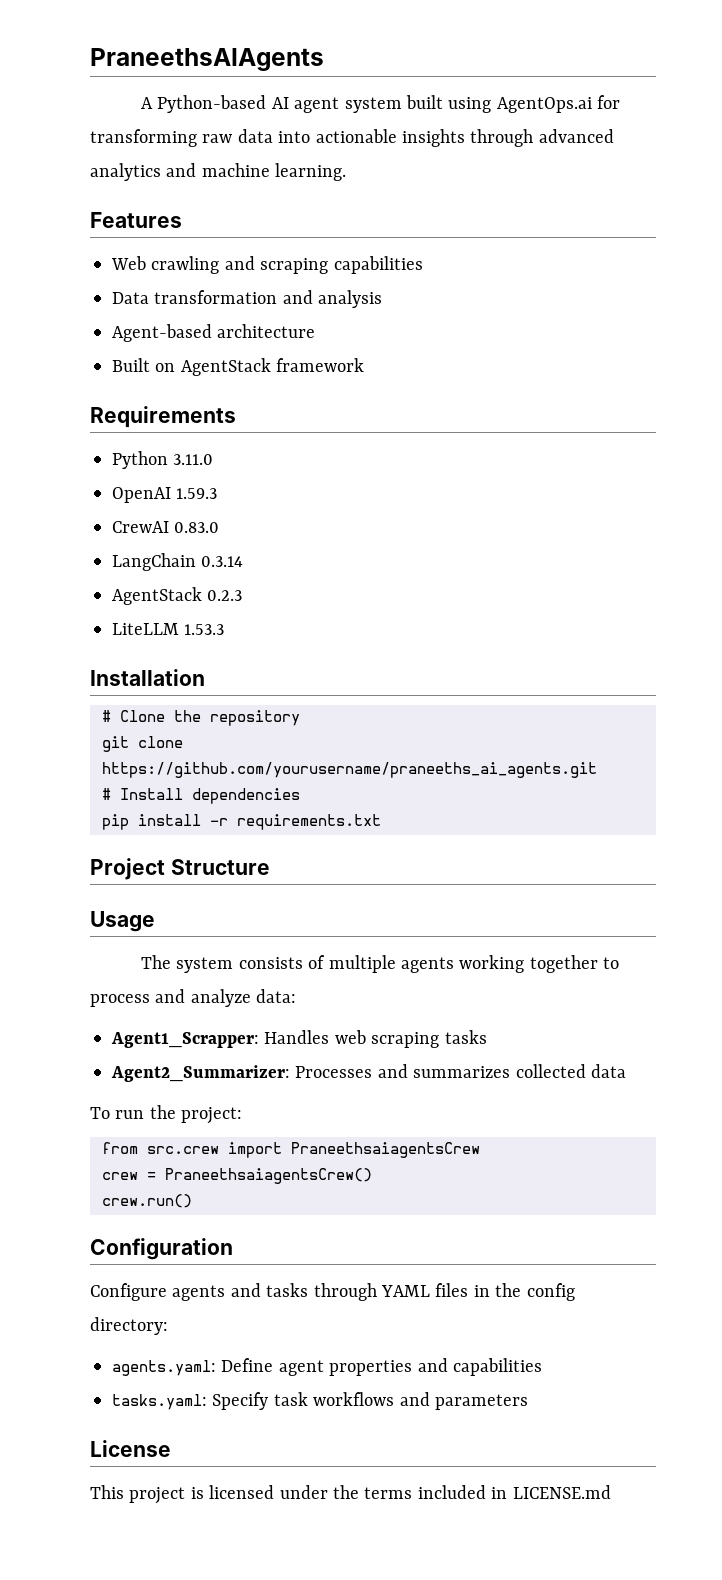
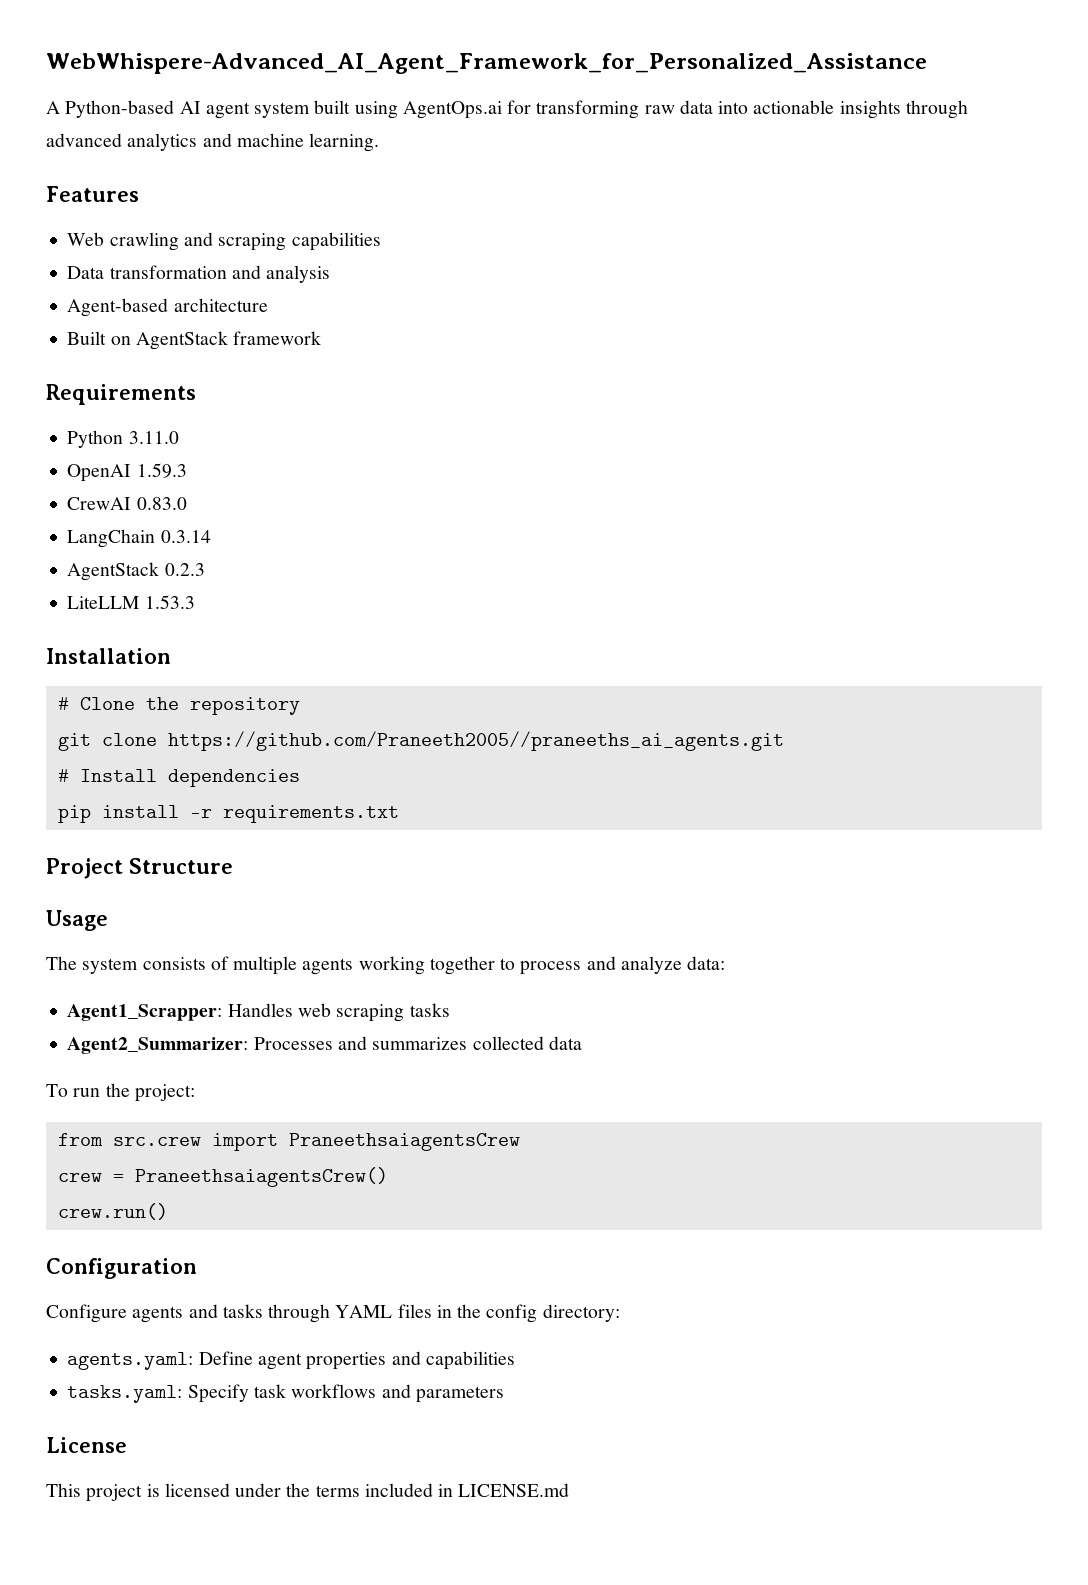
- PraneethsAIAgents
+ WebWhispere-Advanced_AI_Agent_Framework_for_Personalized_Assistance
- git clone https://github.com/yourusername/praneeths_ai_agents.git
+ git clone https://github.com/Praneeth2005//praneeths_ai_agents.git

